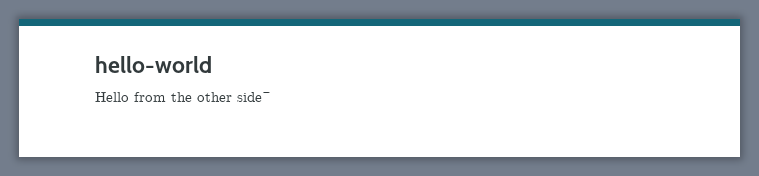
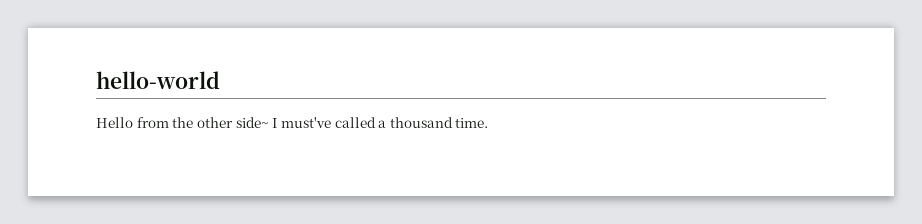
- Hello from the other side~
+ Hello from the other side~ I must've called a thousand time.

